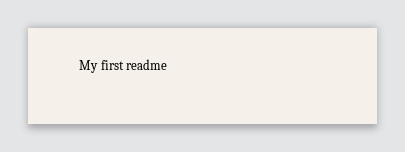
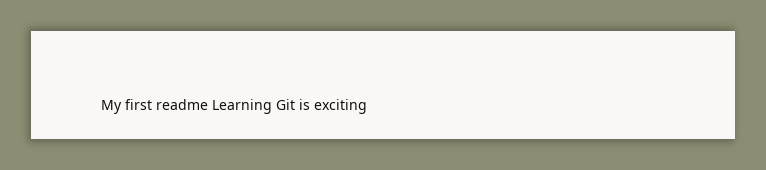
- My first readme
+ My first readme Learning Git is exciting

